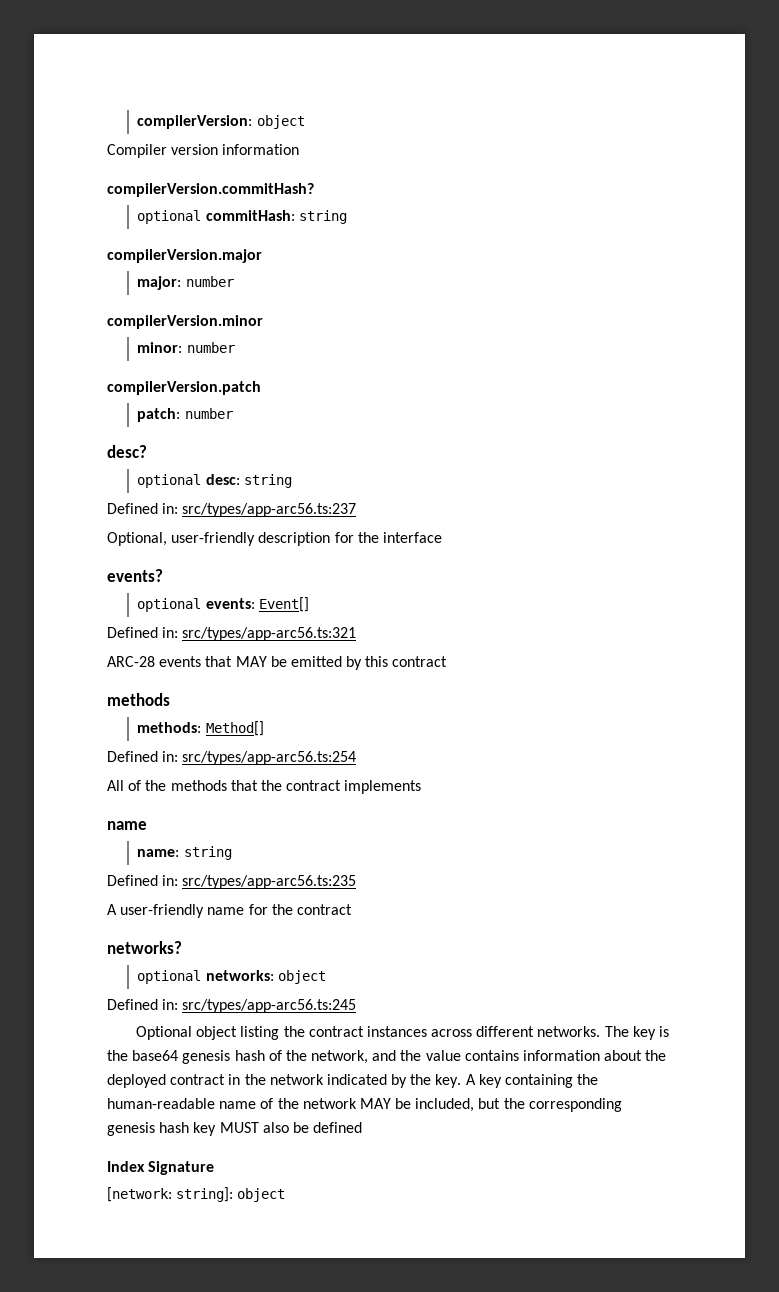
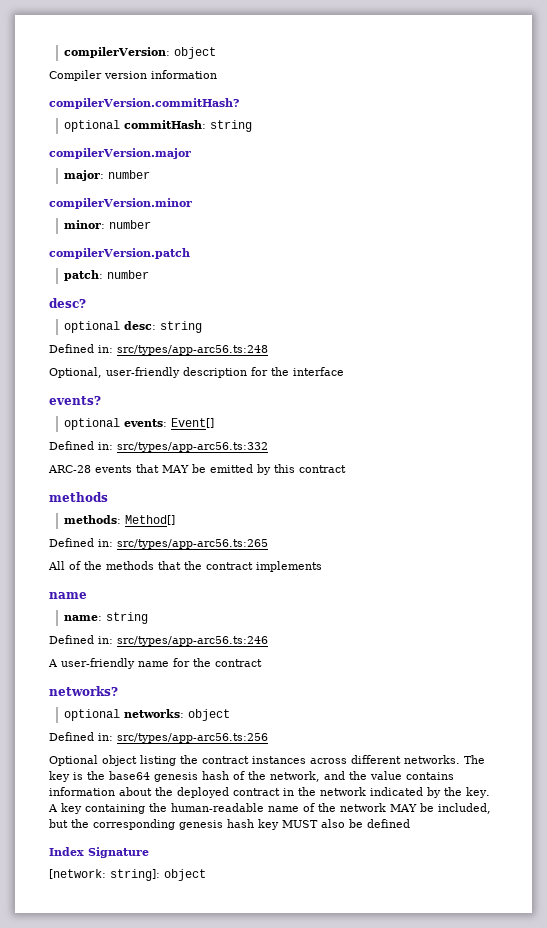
- Defined in: src/types/app-arc56.ts:237
+ Defined in: src/types/app-arc56.ts:248
- Defined in: src/types/app-arc56.ts:321
+ Defined in: src/types/app-arc56.ts:332
- Defined in: src/types/app-arc56.ts:254
+ Defined in: src/types/app-arc56.ts:265
- Defined in: src/types/app-arc56.ts:235
+ Defined in: src/types/app-arc56.ts:246
- Defined in: src/types/app-arc56.ts:245
+ Defined in: src/types/app-arc56.ts:256

